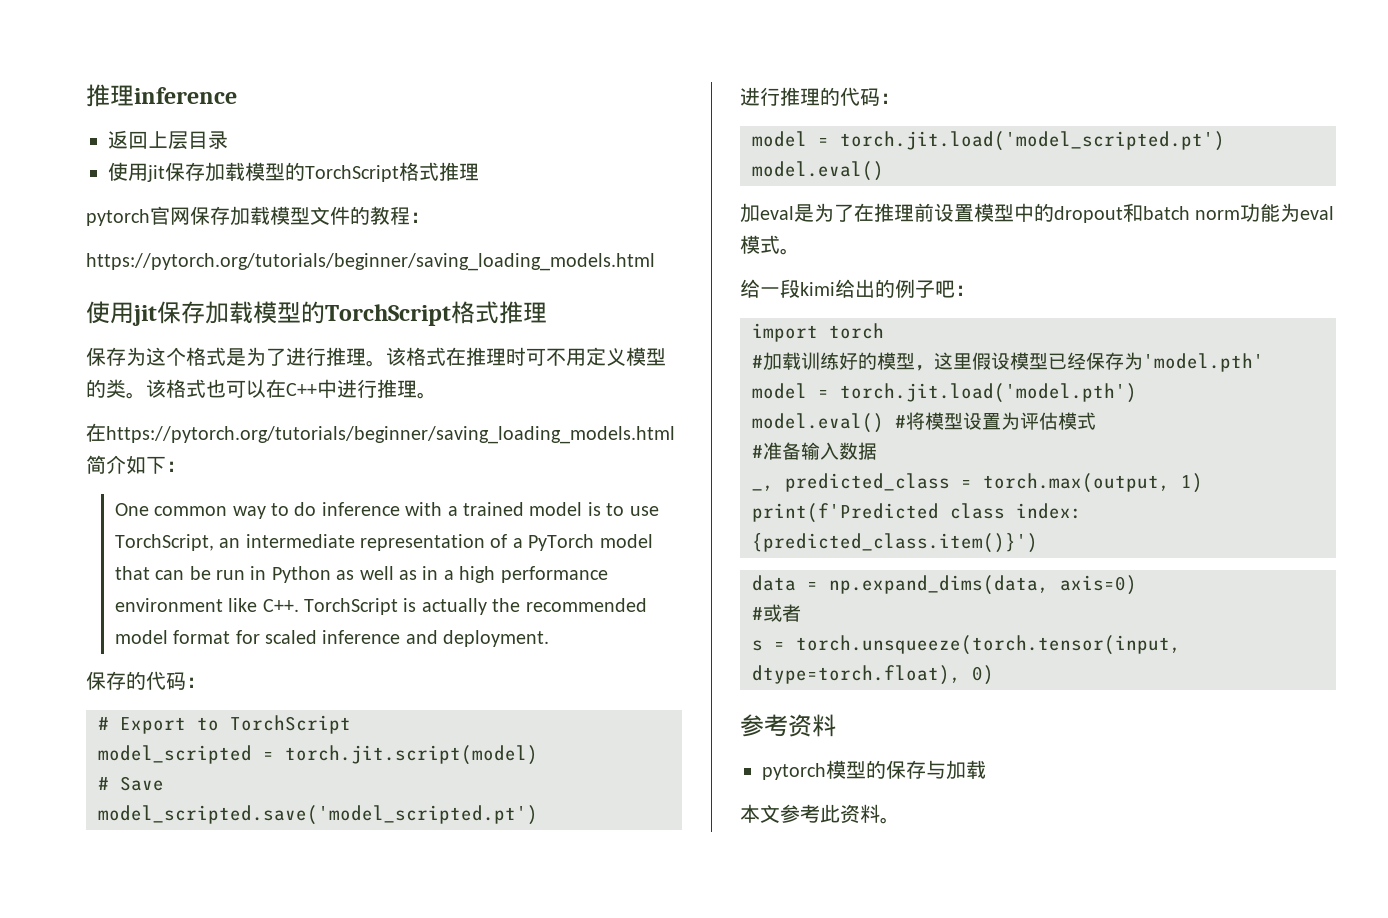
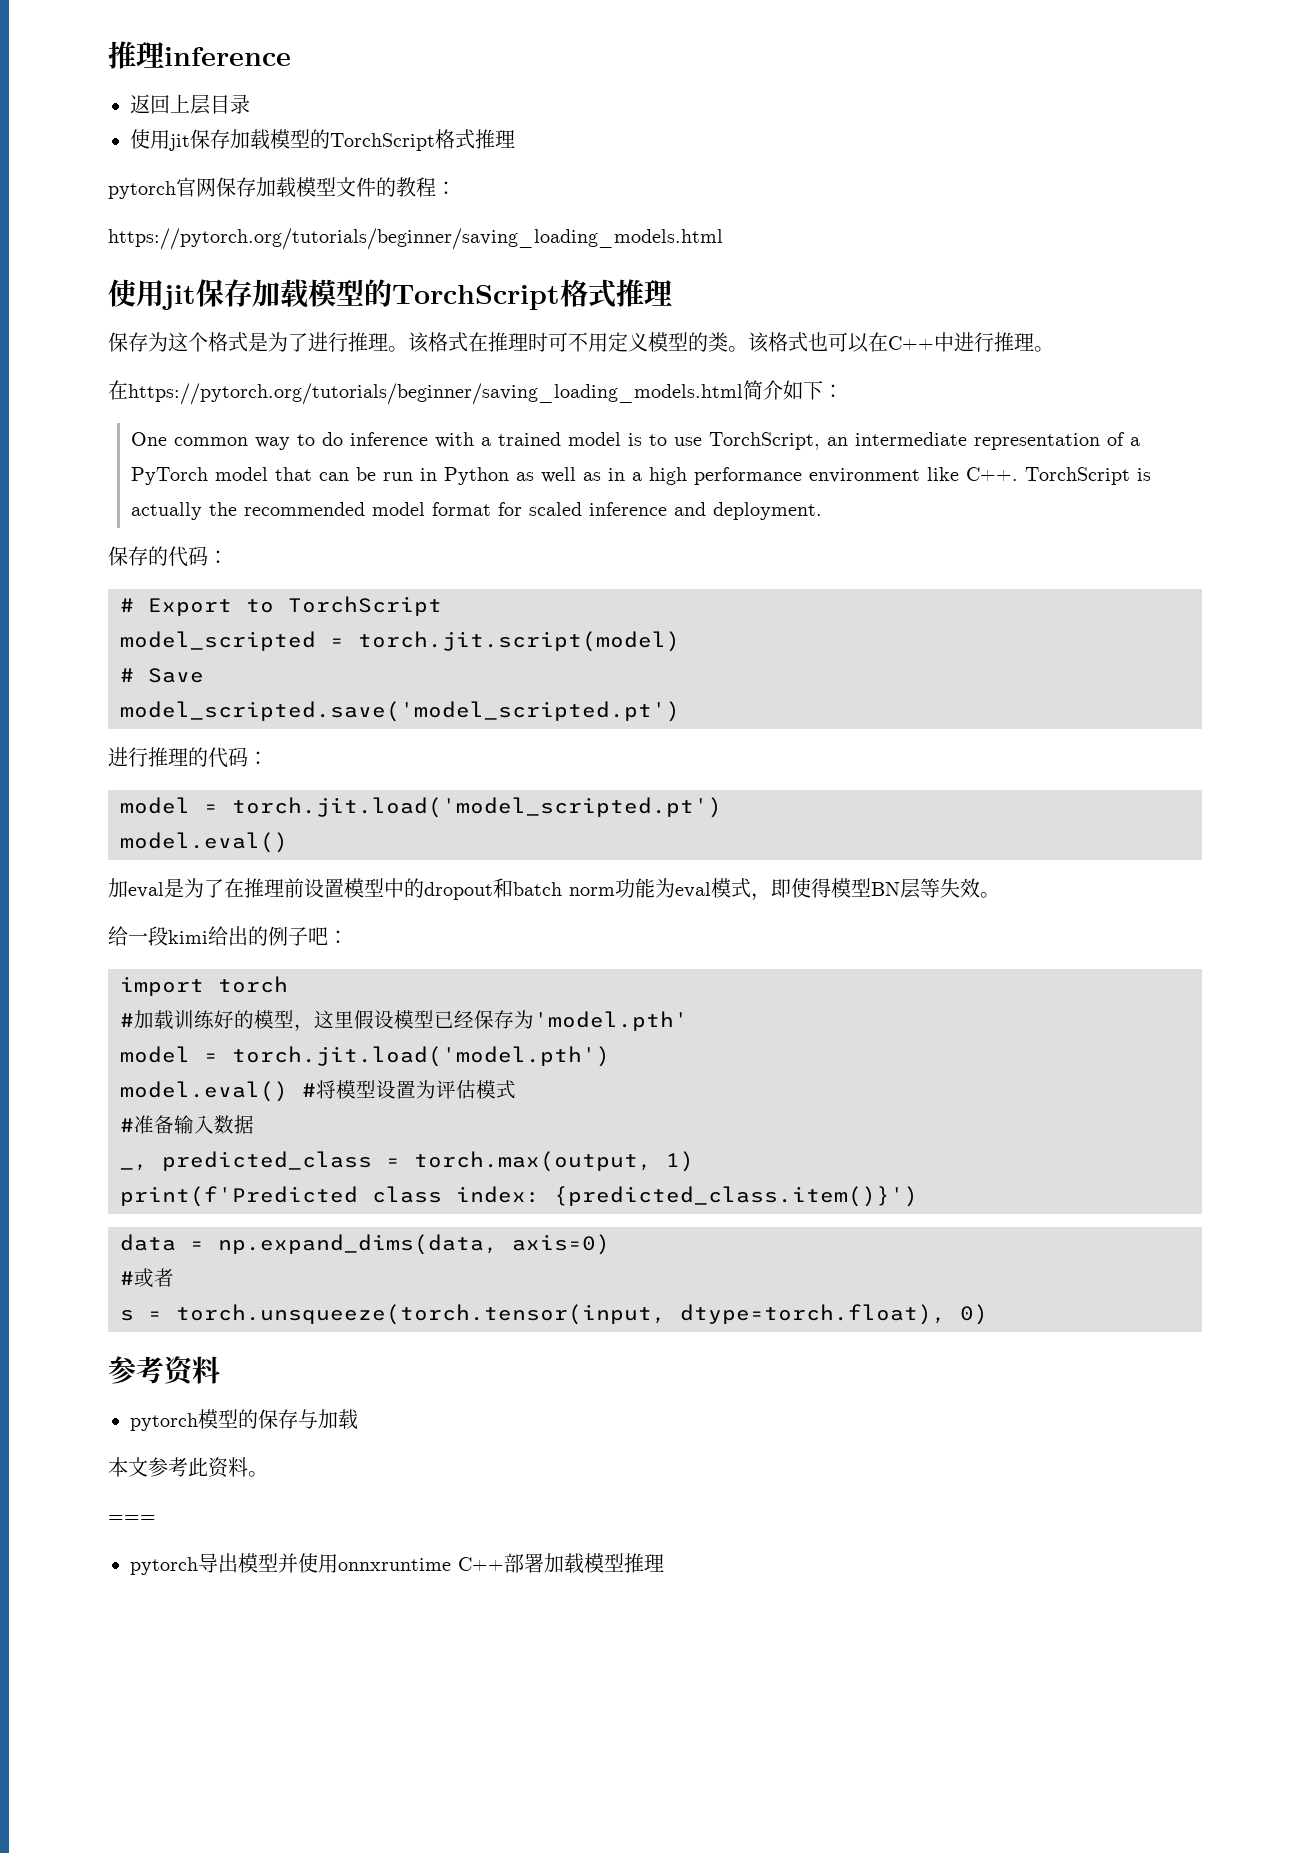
- 加eval是为了在推理前设置模型中的dropout和batch norm功能为eval模式。
+ 加eval是为了在推理前设置模型中的dropout和batch norm功能为eval模式，即使得模型BN层等失效。
+ ===
+ pytorch导出模型并使用onnxruntime C++部署加载模型推理

